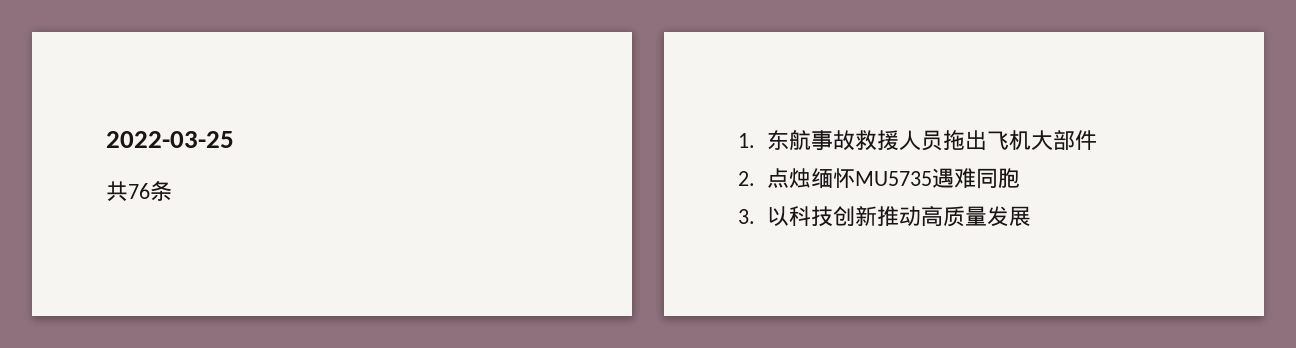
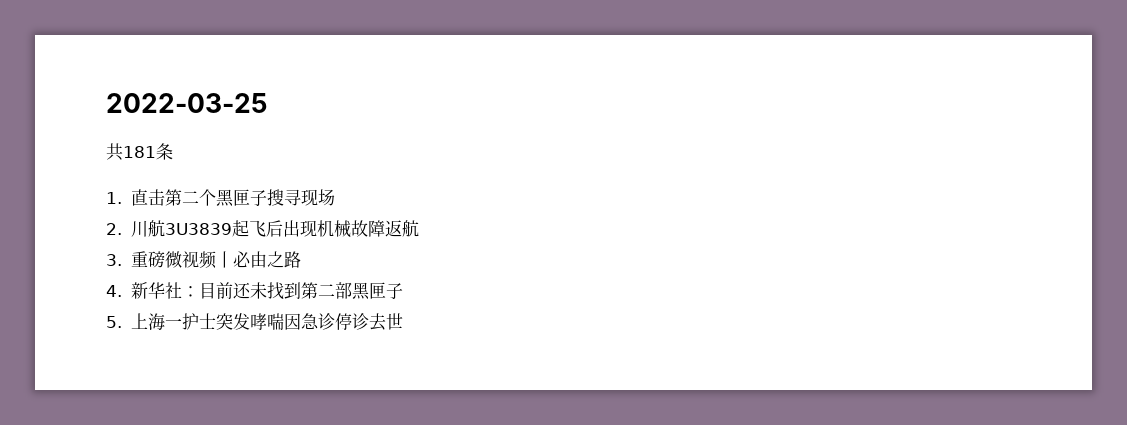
- 共76条
+ 共181条
- 1.东航事故救援人员拖出飞机大部件
- 2.点烛缅怀MU5735遇难同胞
- 3.以科技创新推动高质量发展
+ 1.直击第二个黑匣子搜寻现场
+ 2.川航3U3839起飞后出现机械故障返航
+ 3.重磅微视频丨必由之路
+ 4.新华社：目前还未找到第二部黑匣子
+ 5.上海一护士突发哮喘因急诊停诊去世

